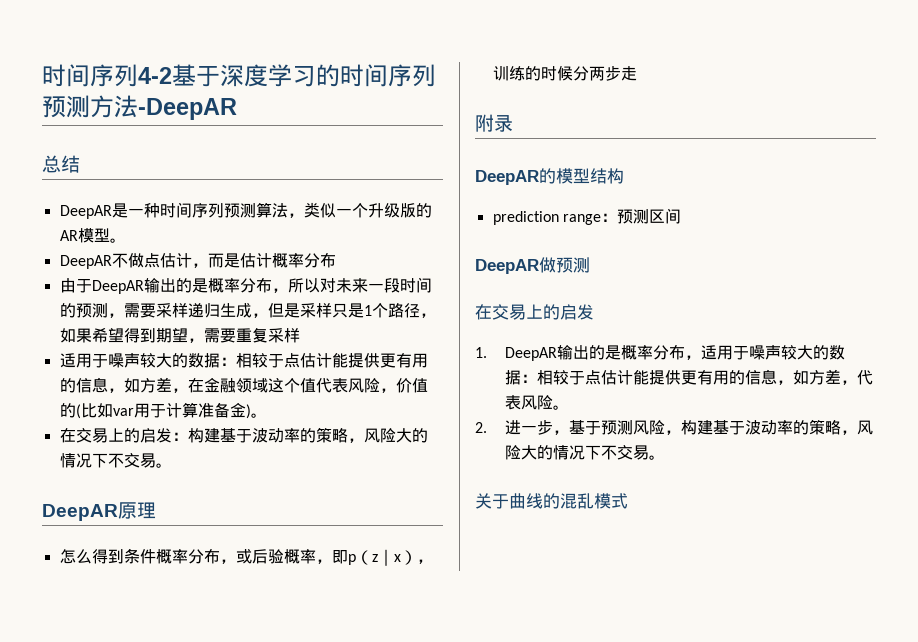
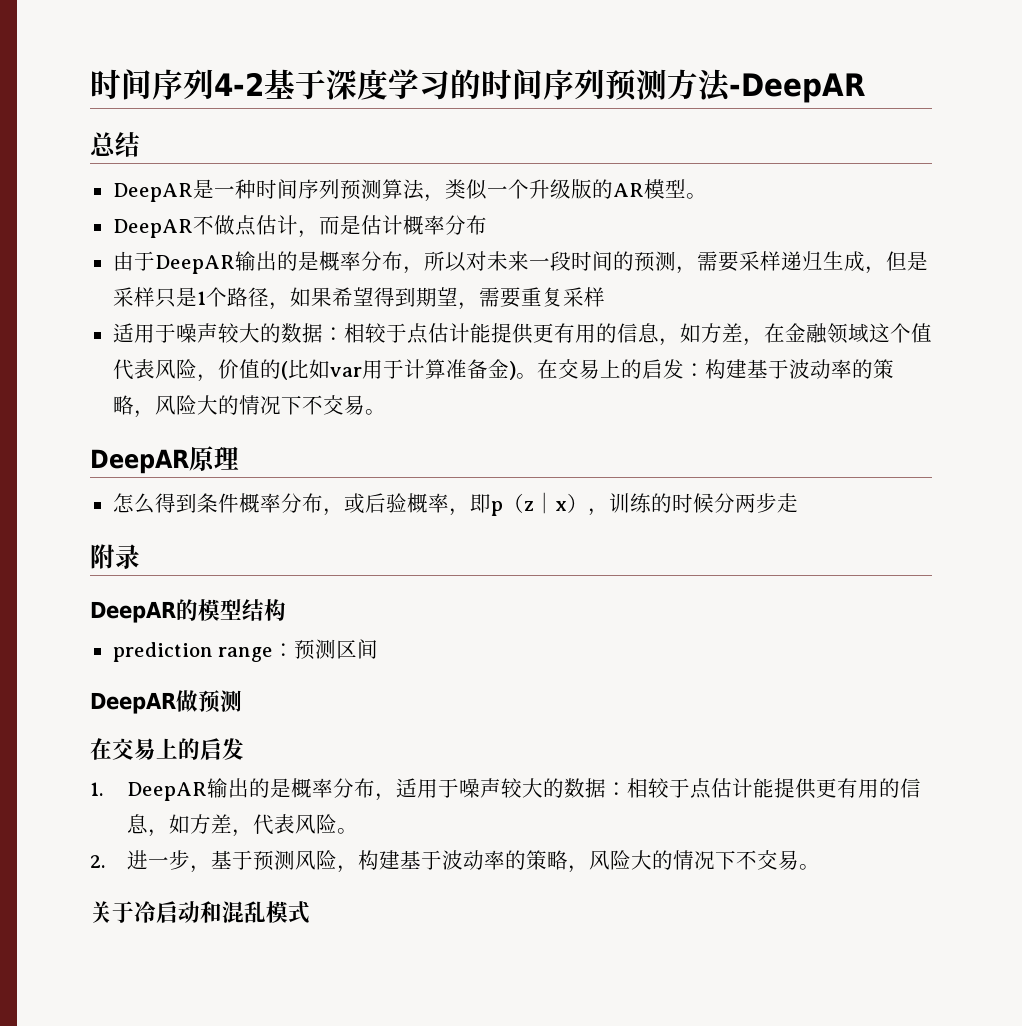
- 适用于噪声较大的数据：相较于点估计能提供更有用的信息，如方差，在金融领域这个值代表风险，价值的(比如var用于计算准备金)。
- 在交易上的启发：构建基于波动率的策略，风险大的情况下不交易。
+ 适用于噪声较大的数据：相较于点估计能提供更有用的信息，如方差，在金融领域这个值代表风险，价值的(比如var用于计算准备金)。在交易上的启发：构建基于波动率的策略，风险大的情况下不交易。
- 关于曲线的混乱模式
+ 关于冷启动和混乱模式

